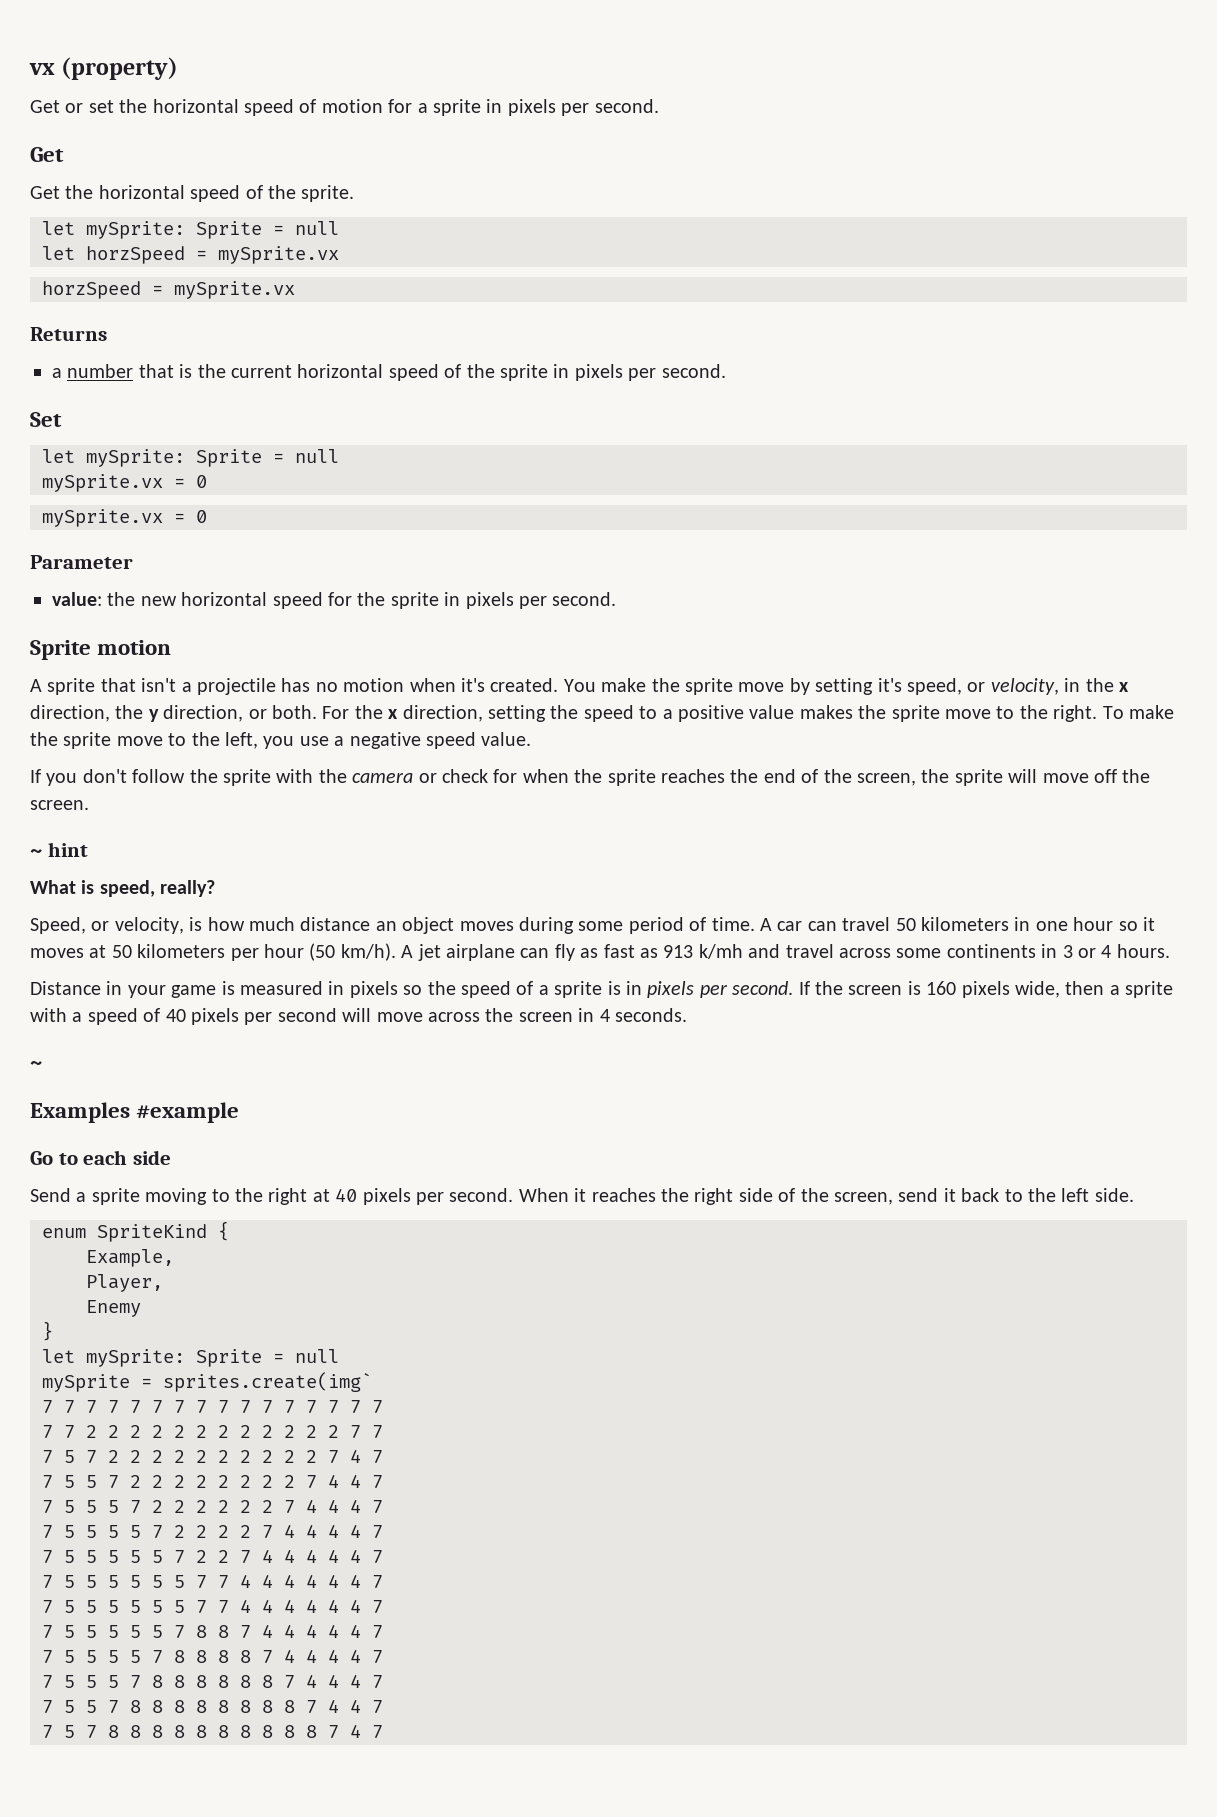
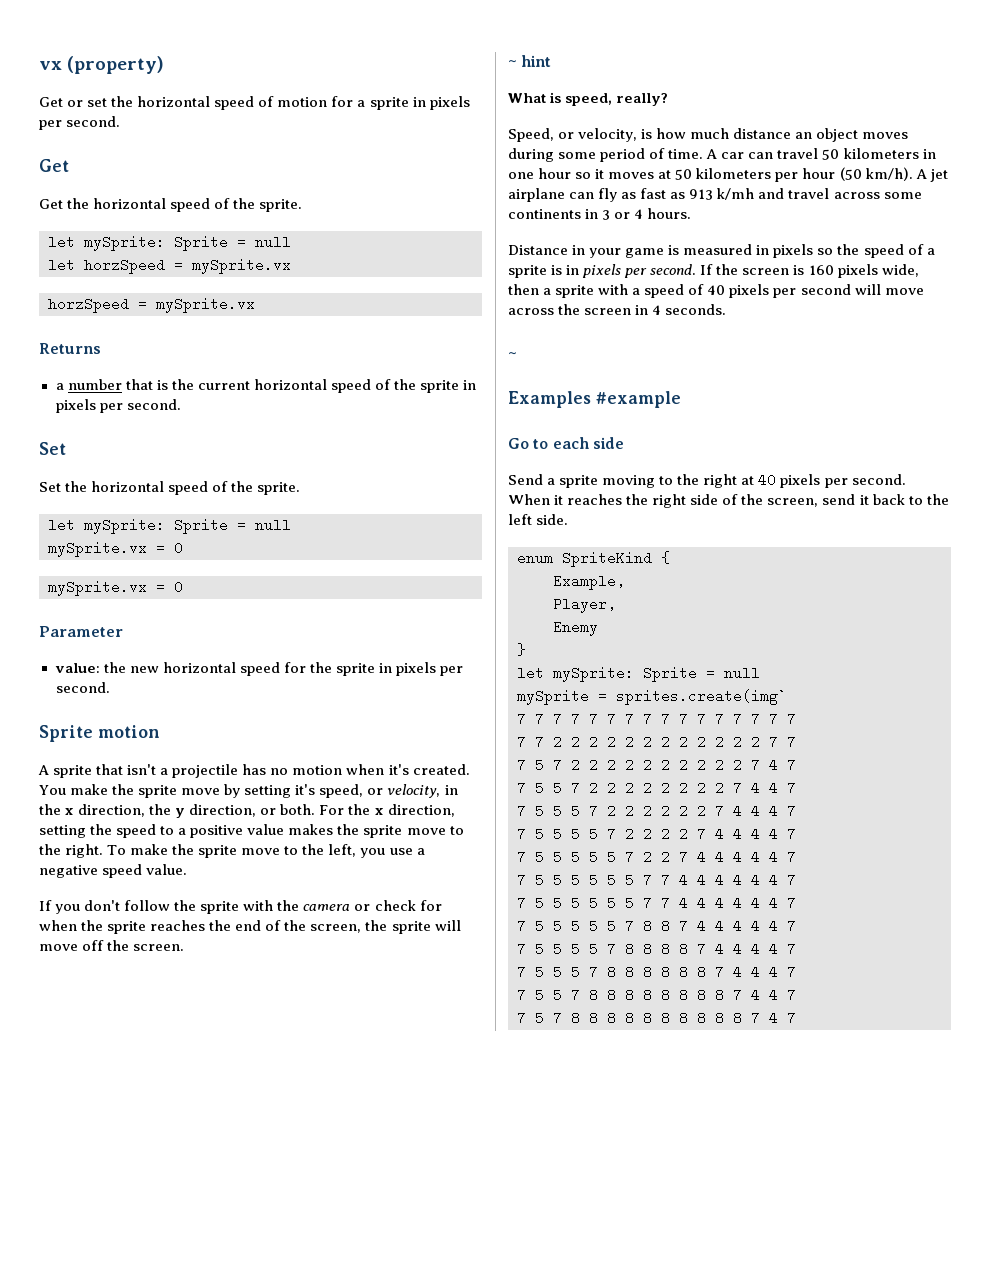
+ Set the horizontal speed of the sprite.

